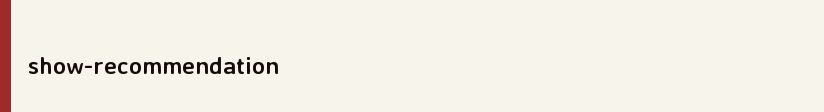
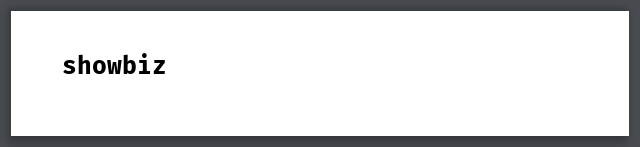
- show-recommendation
+ showbiz

